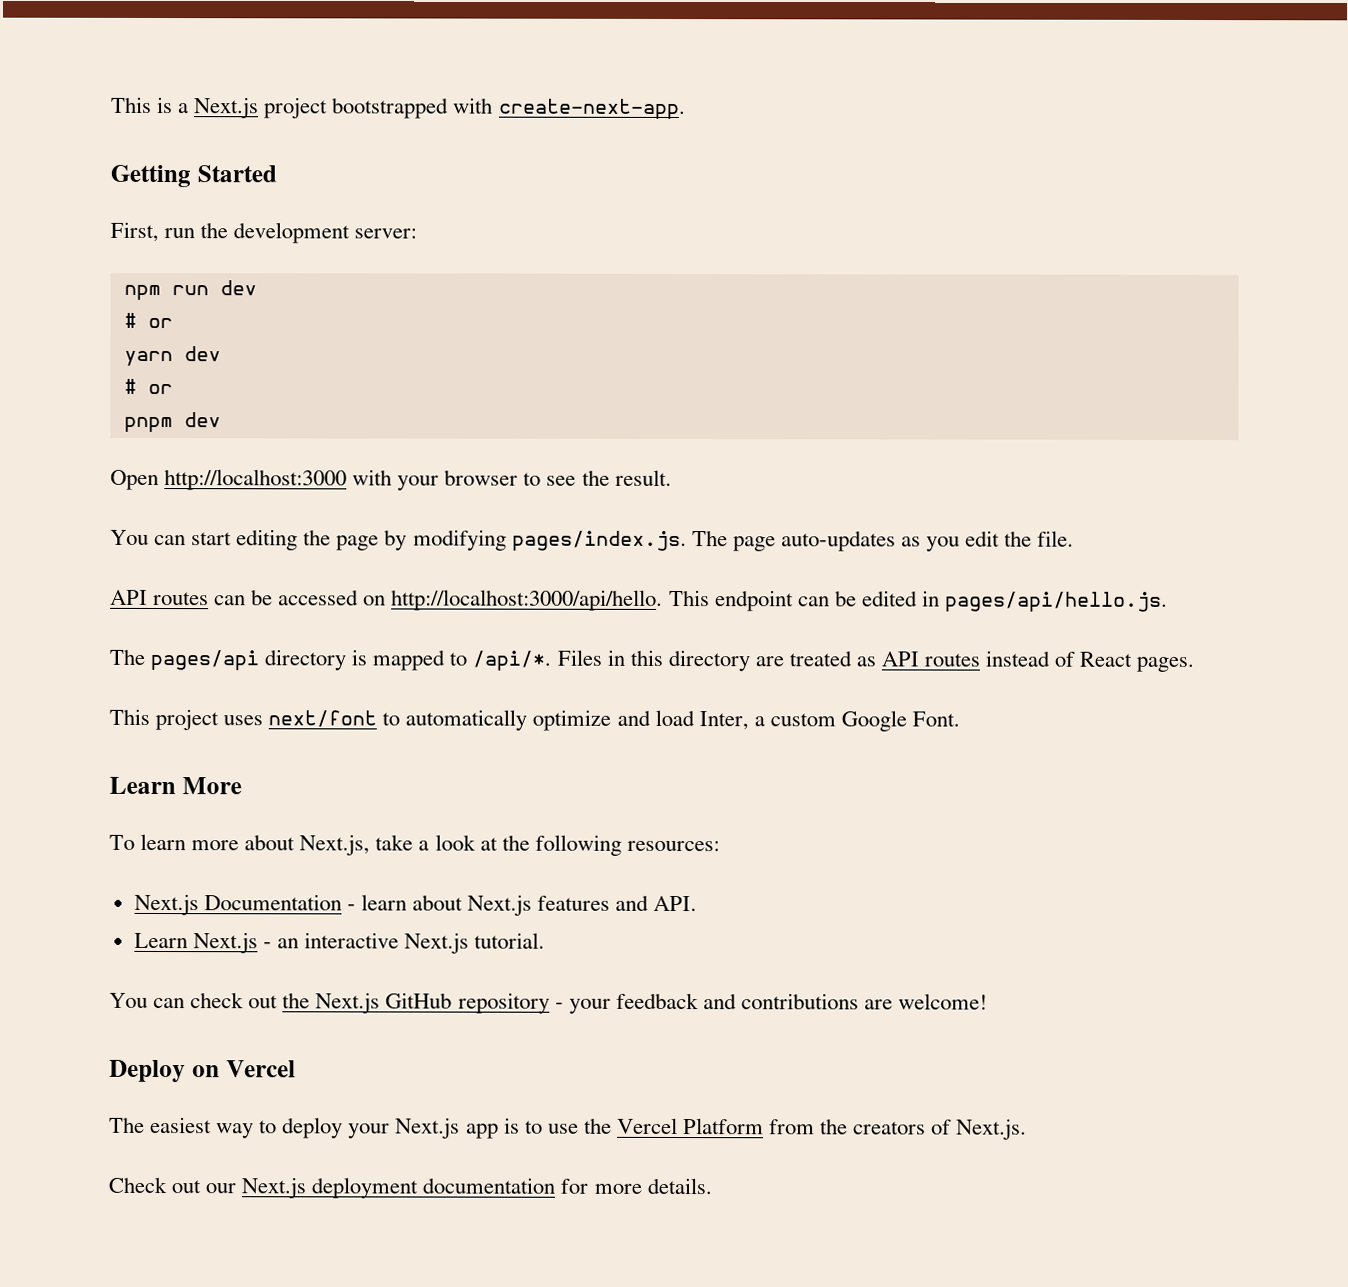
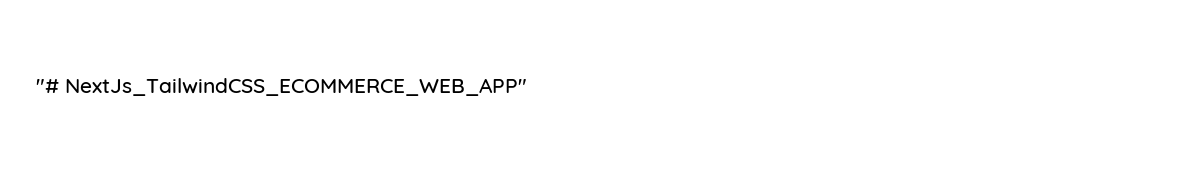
- This is a Next.js project bootstrapped with create-next-app.
- Getting Started
- First, run the development server:
- npm run dev
- # or
- yarn dev
- # or
- pnpm dev
- Open http://localhost:3000 with your browser to see the result.
- You can start editing the page by modifying pages/index.js. The page auto-updates as you edit the file.
- API routes can be accessed on http://localhost:3000/api/hello. This endpoint can be edited in pages/api/hello.js.
- The pages/api directory is mapped to /api/*. Files in this directory are treated as API routes instead of React pages.
- This project uses next/font to automatically optimize and load Inter, a custom Google Font.
- Learn More
- To learn more about Next.js, take a look at the following resources:
- Next.js Documentation - learn about Next.js features and API.
- Learn Next.js - an interactive Next.js tutorial.
- You can check out the Next.js GitHub repository - your feedback and contributions are welcome!
- Deploy on Vercel
- The easiest way to deploy your Next.js app is to use the Vercel Platform from the creators of Next.js.
- Check out our Next.js deployment documentation for more details.
+ "# NextJs_TailwindCSS_ECOMMERCE_WEB_APP"

